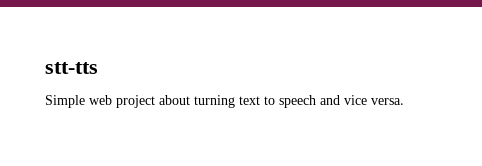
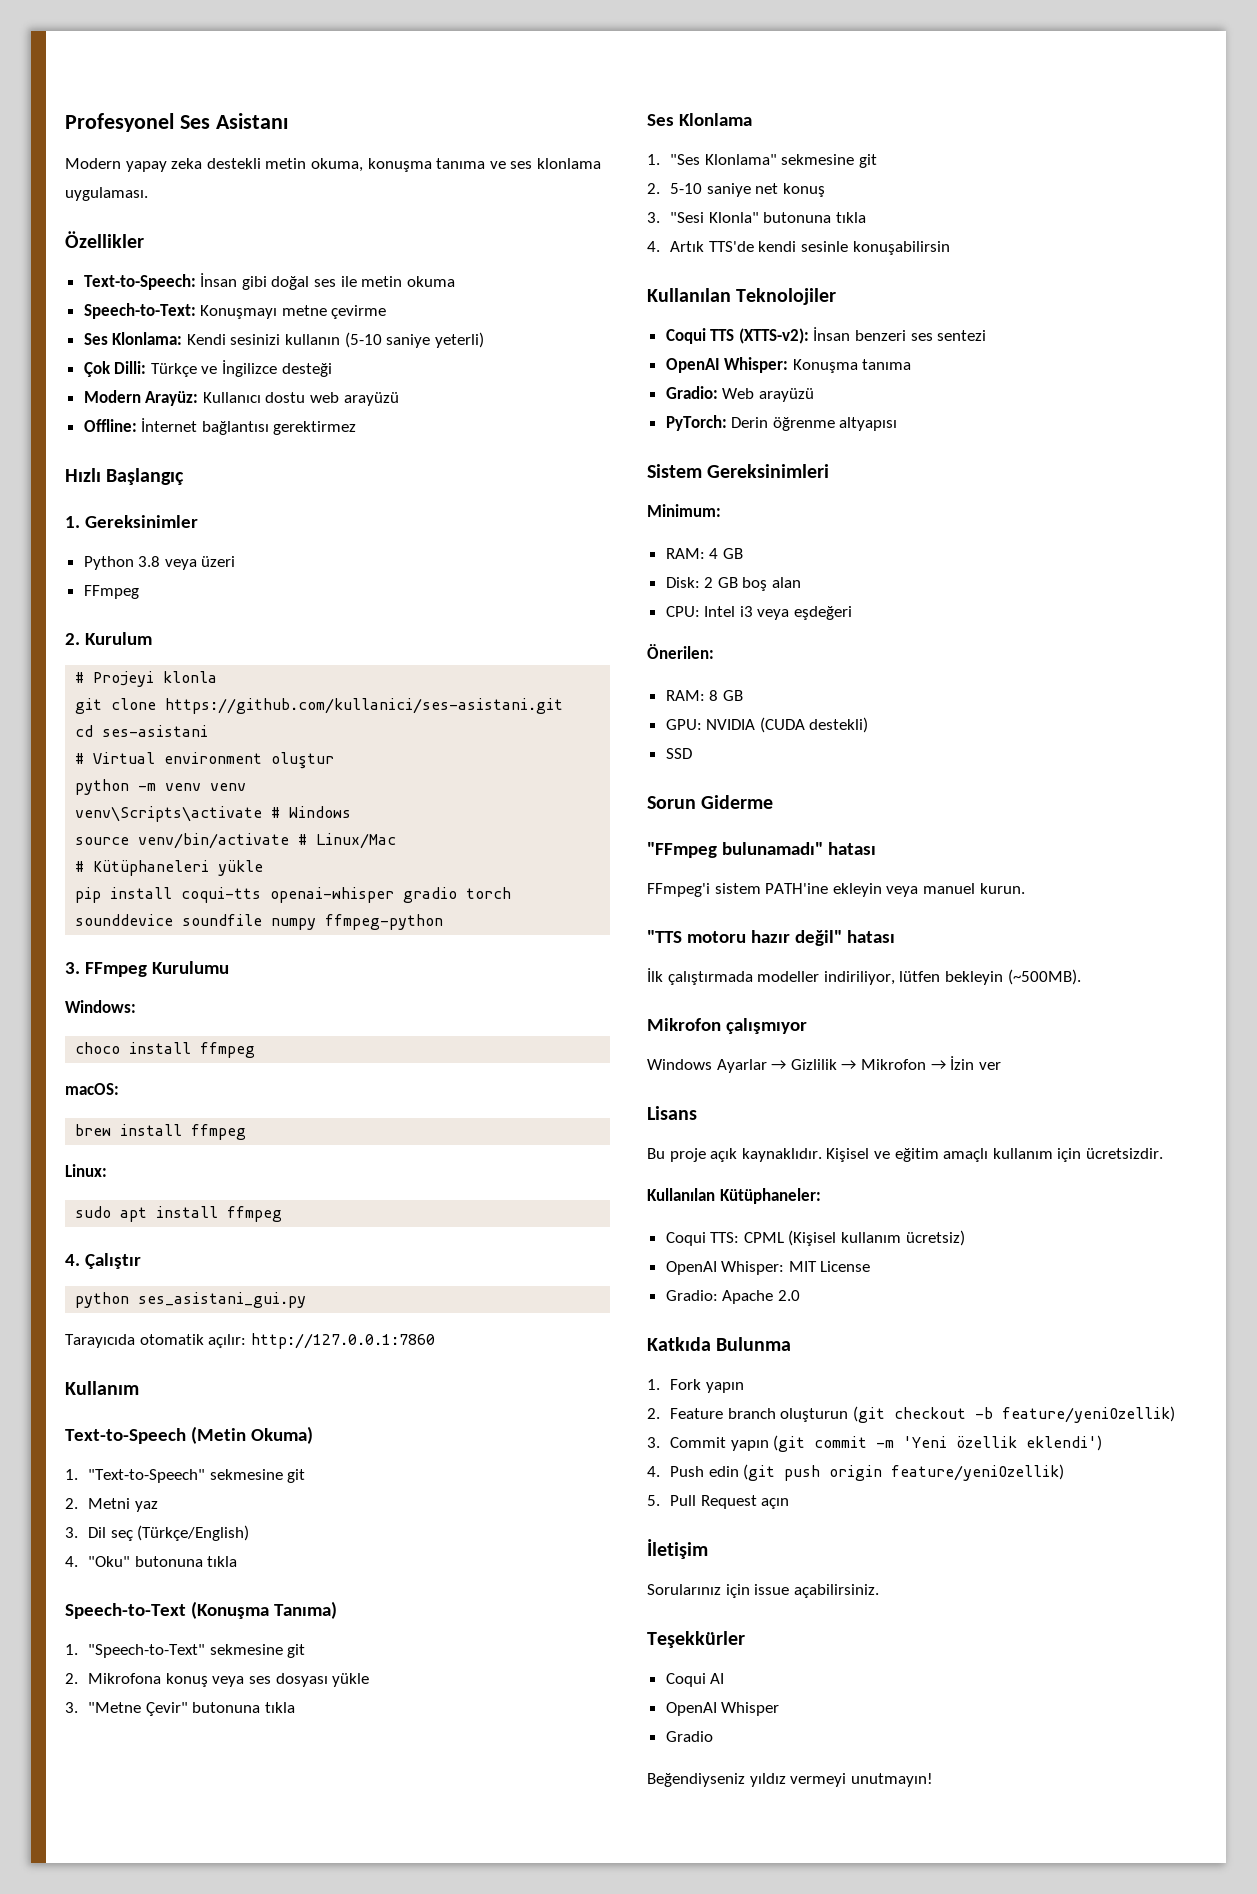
- stt-tts
- Simple web project about turning text to speech and vice versa.
+ Profesyonel Ses Asistanı
+ Modern yapay zeka destekli metin okuma, konuşma tanıma ve ses klonlama uygulaması.
+ Özellikler
+ Text-to-Speech: İnsan gibi doğal ses ile metin okuma
+ Speech-to-Text: Konuşmayı metne çevirme
+ Ses Klonlama: Kendi sesinizi kullanın (5-10 saniye yeterli)
+ Çok Dilli: Türkçe ve İngilizce desteği
+ Modern Arayüz: Kullanıcı dostu web arayüzü
+ Offline: İnternet bağlantısı gerektirmez
+ Hızlı Başlangıç
+ 1. Gereksinimler
+ Python 3.8 veya üzeri
+ FFmpeg
+ 2. Kurulum
+ # Projeyi klonla
+ git clone https://github.com/kullanici/ses-asistani.git
+ cd ses-asistani
+ # Virtual environment oluştur
+ python -m venv venv
+ venv\Scripts\activate # Windows
+ source venv/bin/activate # Linux/Mac
+ # Kütüphaneleri yükle
+ pip install coqui-tts openai-whisper gradio torch sounddevice soundfile numpy ffmpeg-python
+ 3. FFmpeg Kurulumu
+ Windows:
+ choco install ffmpeg
+ macOS:
+ brew install ffmpeg
+ Linux:
+ sudo apt install ffmpeg
+ 4. Çalıştır
+ python ses_asistani_gui.py
+ Tarayıcıda otomatik açılır: http://127.0.0.1:7860
+ Kullanım
+ Text-to-Speech (Metin Okuma)
+ 1. "Text-to-Speech" sekmesine git
+ 2. Metni yaz
+ 3. Dil seç (Türkçe/English)
+ 4. "Oku" butonuna tıkla
+ Speech-to-Text (Konuşma Tanıma)
+ 1. "Speech-to-Text" sekmesine git
+ 2. Mikrofona konuş veya ses dosyası yükle
+ 3. "Metne Çevir" butonuna tıkla
+ Ses Klonlama
+ 1. "Ses Klonlama" sekmesine git
+ 2. 5-10 saniye net konuş
+ 3. "Sesi Klonla" butonuna tıkla
+ 4. Artık TTS'de kendi sesinle konuşabilirsin
+ Kullanılan Teknolojiler
+ Coqui TTS (XTTS-v2): İnsan benzeri ses sentezi
+ OpenAI Whisper: Konuşma tanıma
+ Gradio: Web arayüzü
+ PyTorch: Derin öğrenme altyapısı
+ Sistem Gereksinimleri
+ Minimum:
+ RAM: 4 GB
+ Disk: 2 GB boş alan
+ CPU: Intel i3 veya eşdeğeri
+ Önerilen:
+ RAM: 8 GB
+ GPU: NVIDIA (CUDA destekli)
+ SSD
+ Sorun Giderme
+ "FFmpeg bulunamadı" hatası
+ FFmpeg'i sistem PATH'ine ekleyin veya manuel kurun.
+ "TTS motoru hazır değil" hatası
+ İlk çalıştırmada modeller indiriliyor, lütfen bekleyin (~500MB).
+ Mikrofon çalışmıyor
+ Windows Ayarlar → Gizlilik → Mikrofon → İzin ver
+ Lisans
+ Bu proje açık kaynaklıdır. Kişisel ve eğitim amaçlı kullanım için ücretsizdir.
+ Kullanılan Kütüphaneler:
+ Coqui TTS: CPML (Kişisel kullanım ücretsiz)
+ OpenAI Whisper: MIT License
+ Gradio: Apache 2.0
+ Katkıda Bulunma
+ 1. Fork yapın
+ 2. Feature branch oluşturun (git checkout -b feature/yeniOzellik)
+ 3. Commit yapın (git commit -m 'Yeni özellik eklendi')
+ 4. Push edin (git push origin feature/yeniOzellik)
+ 5. Pull Request açın
+ İletişim
+ Sorularınız için issue açabilirsiniz.
+ Teşekkürler
+ Coqui AI
+ OpenAI Whisper
+ Gradio
+ Beğendiyseniz yıldız vermeyi unutmayın!

